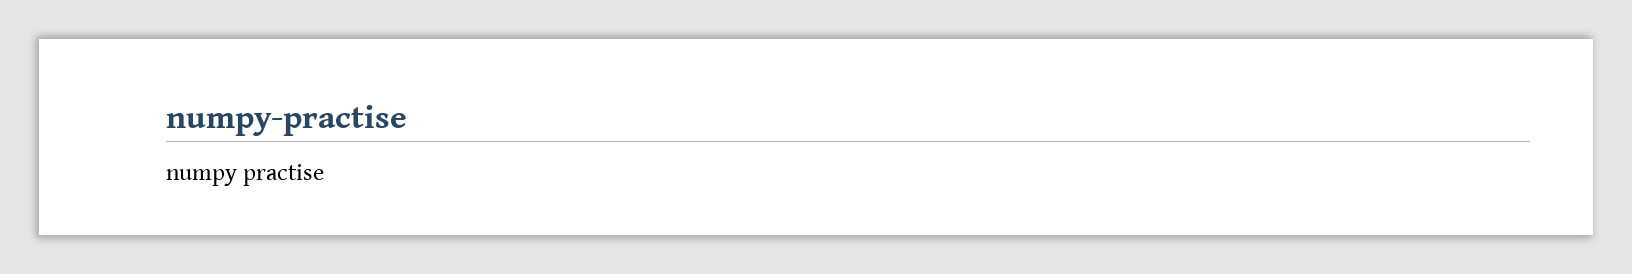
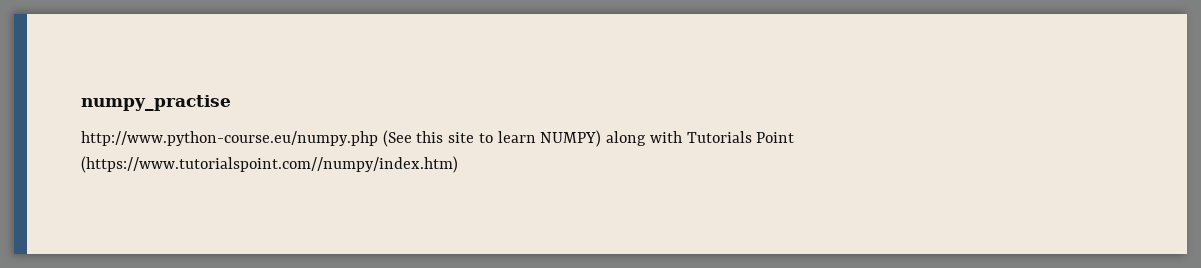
- numpy-practise
- numpy practise
+ numpy_practise
+ http://www.python-course.eu/numpy.php (See this site to learn NUMPY) along with Tutorials Point (https://www.tutorialspoint.com//numpy/index.htm)

